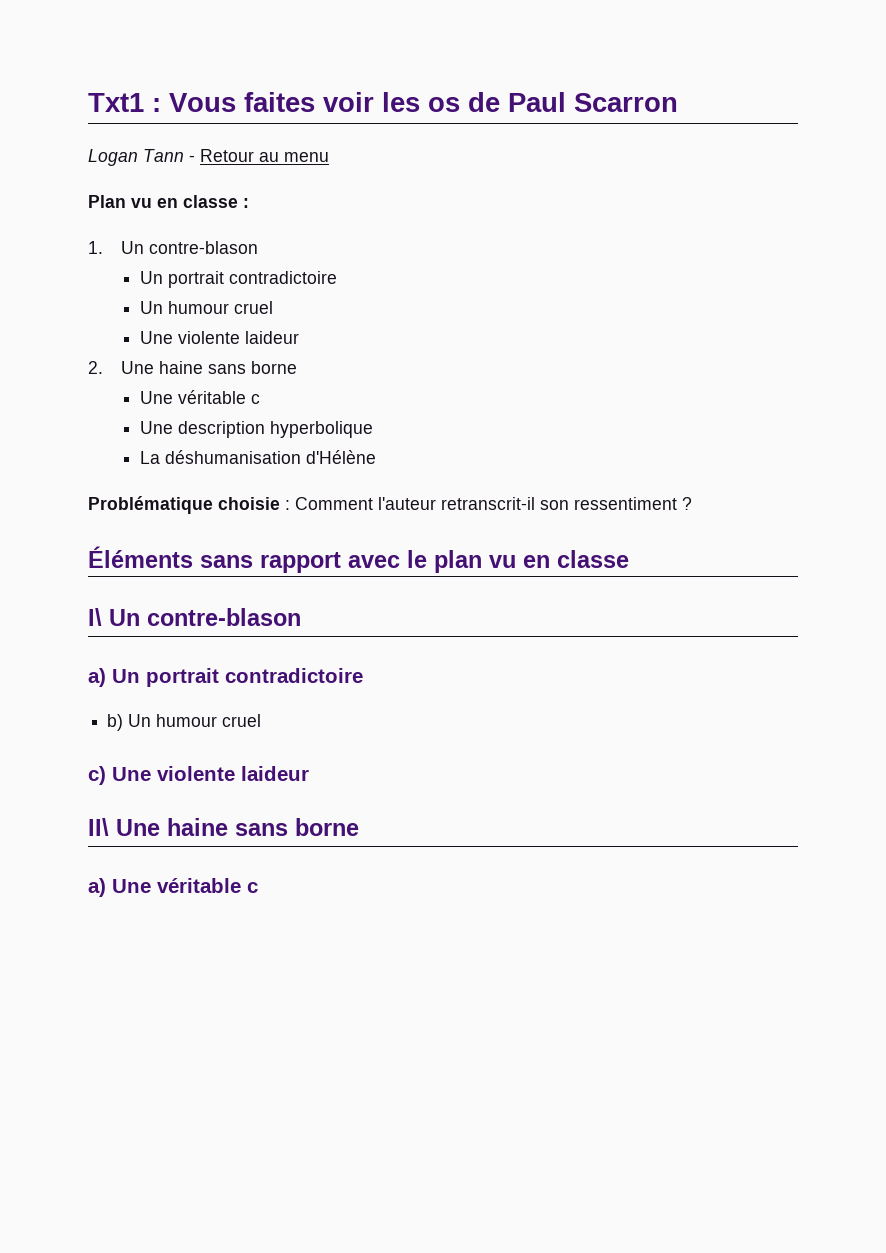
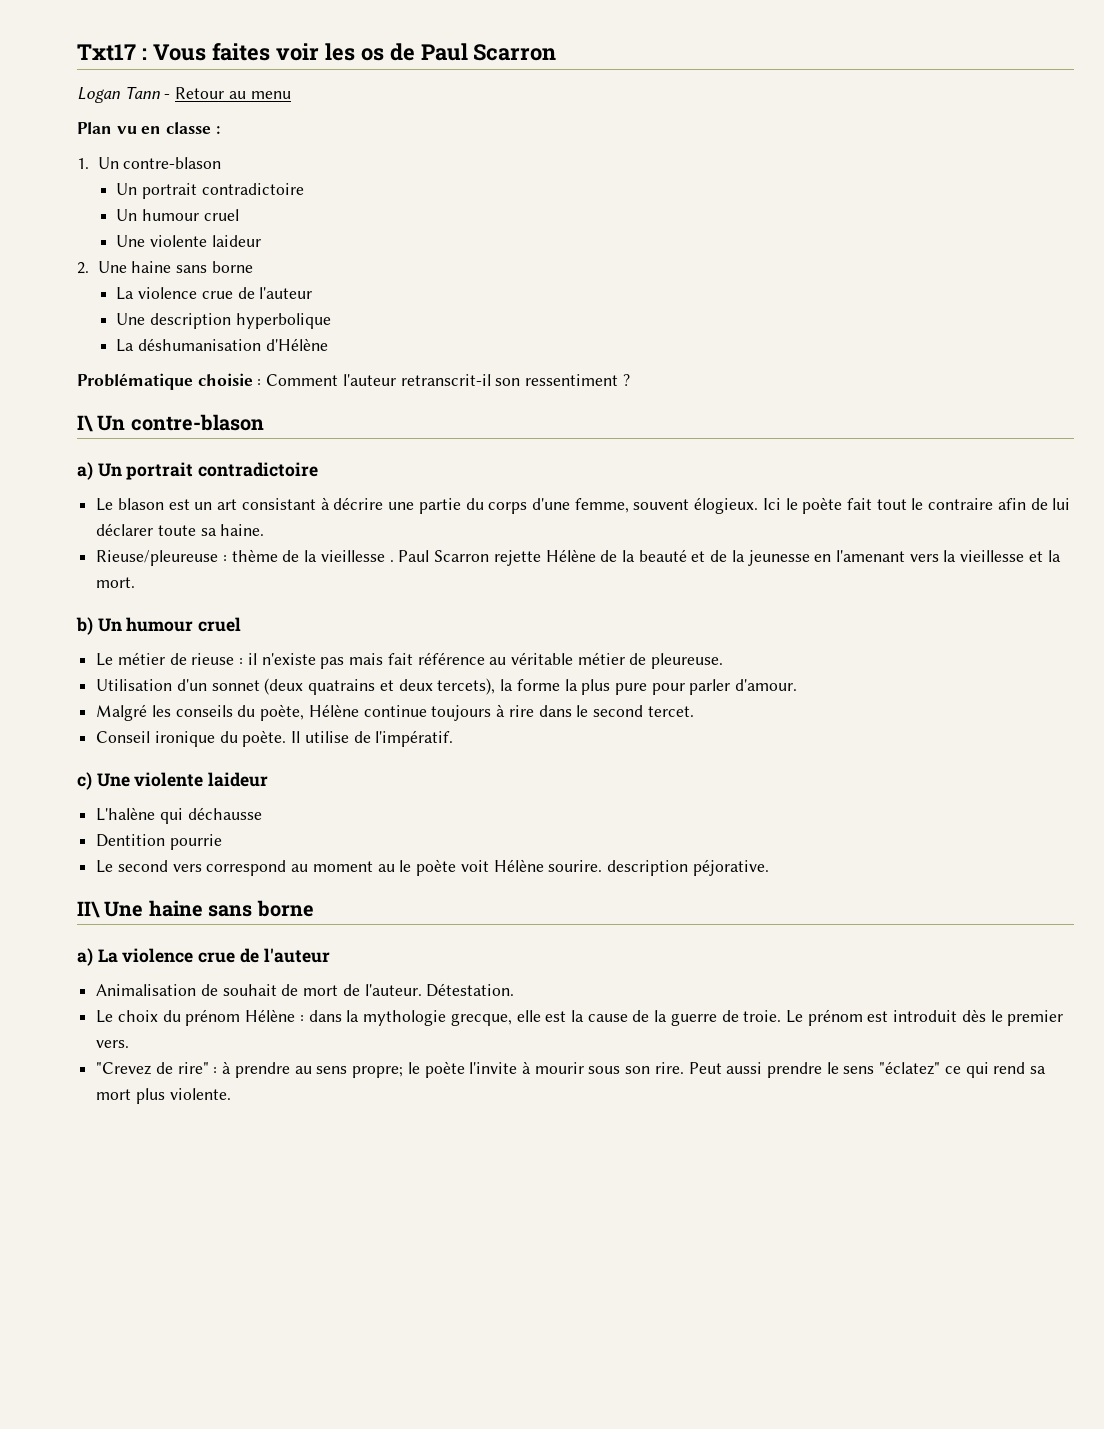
- Txt1 : Vous faites voir les os de Paul Scarron
+ Txt17 : Vous faites voir les os de Paul Scarron
  2. Une haine sans borne
- Une véritable c
+ La violence crue de l'auteur
- Éléments sans rapport avec le plan vu en classe
+ Le blason est un art consistant à décrire une partie du corps d'une femme, souvent élogieux. Ici le poète fait tout le contraire afin de lui déclarer toute sa haine.
+ Rieuse/pleureuse : thème de la vieillesse . Paul Scarron rejette Hélène de la beauté et de la jeunesse en l'amenant vers la vieillesse et la mort.
  b) Un humour cruel
+ Le métier de rieuse : il n'existe pas mais fait référence au véritable métier de pleureuse.
+ Utilisation d'un sonnet (deux quatrains et deux tercets), la forme la plus pure pour parler d'amour.
+ Malgré les conseils du poète, Hélène continue toujours à rire dans le second tercet.
+ Conseil ironique du poète. Il utilise de l'impératif.
  c) Une violente laideur
+ L'halène qui déchausse
+ Dentition pourrie
+ Le second vers correspond au moment au le poète voit Hélène sourire. description péjorative.
- a) Une véritable c
+ a) La violence crue de l'auteur
+ Animalisation de souhait de mort de l'auteur. Détestation.
+ Le choix du prénom Hélène : dans la mythologie grecque, elle est la cause de la guerre de troie. Le prénom est introduit dès le premier vers.
+ "Crevez de rire" : à prendre au sens propre; le poète l'invite à mourir sous son rire. Peut aussi prendre le sens "éclatez" ce qui rend sa mort plus violente.

